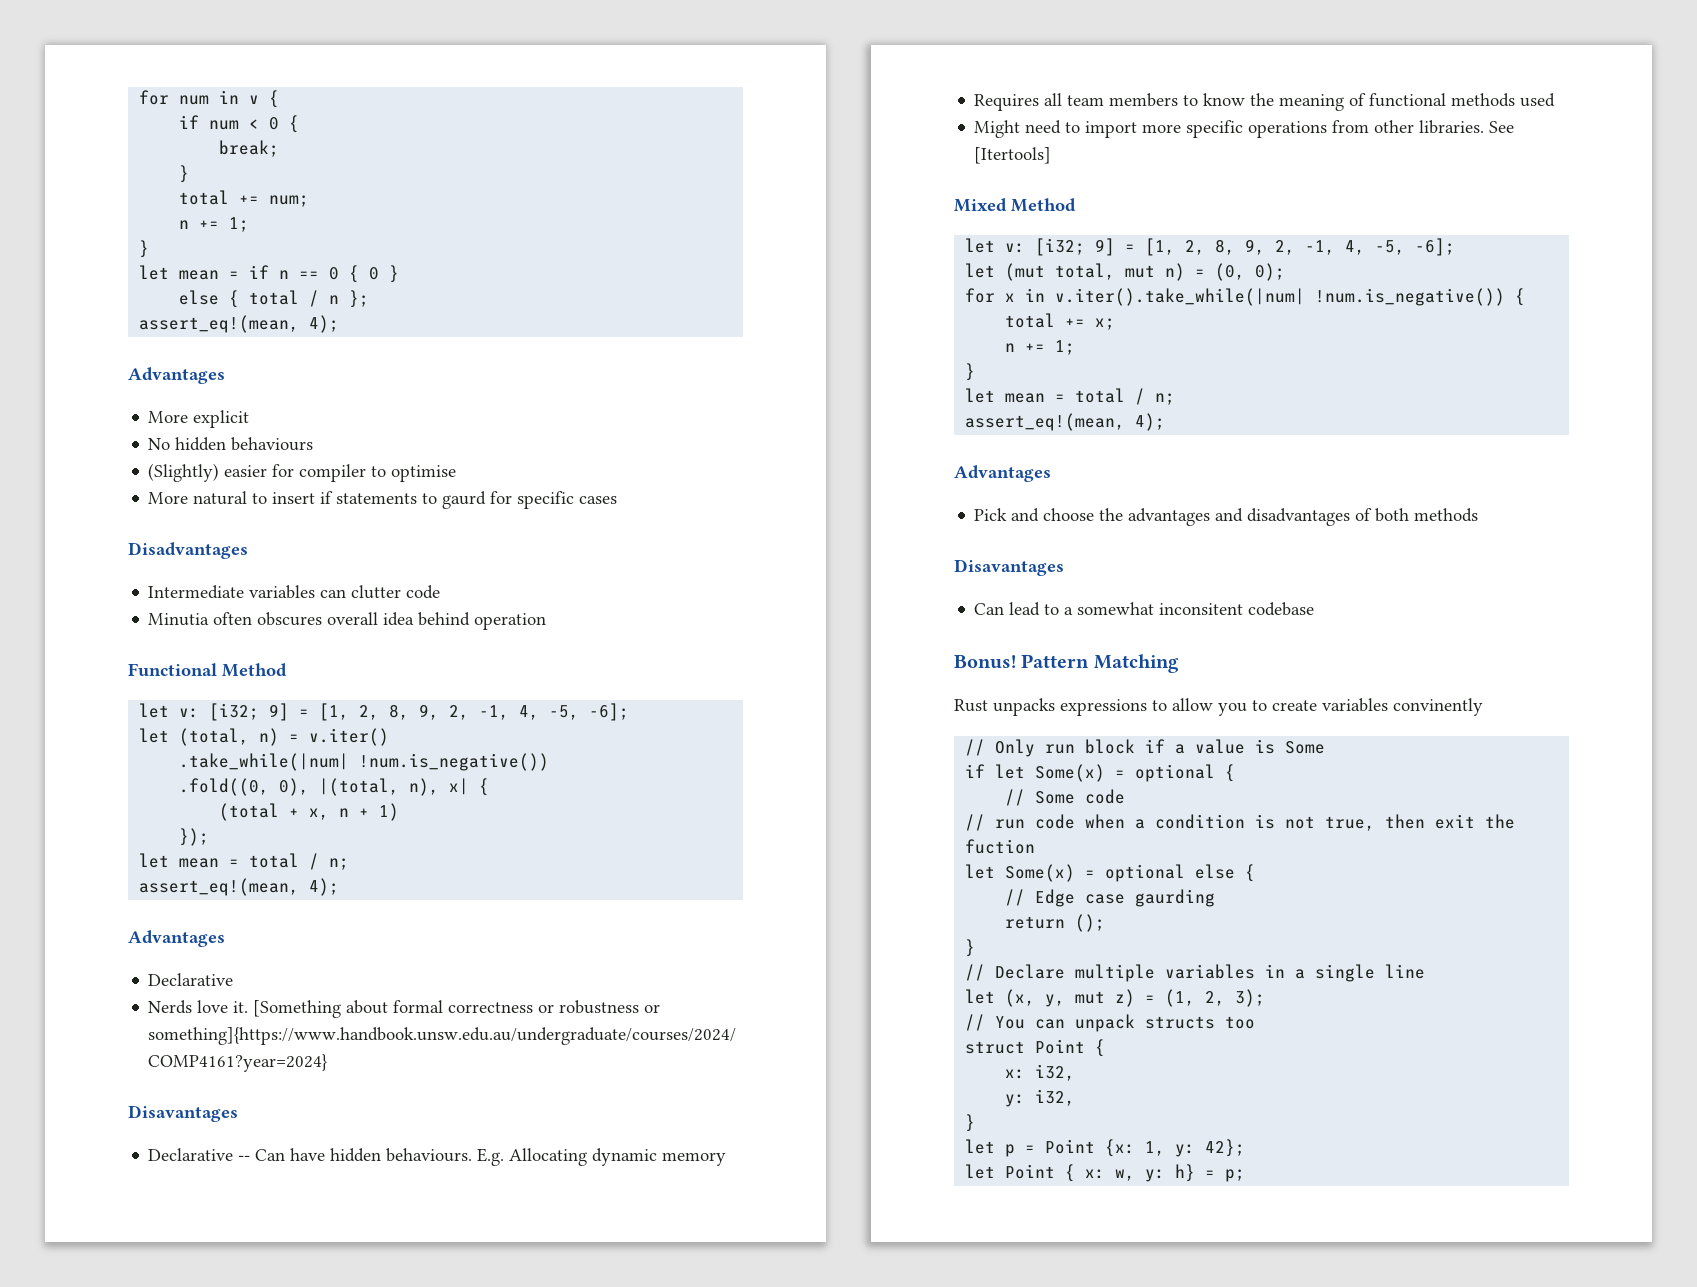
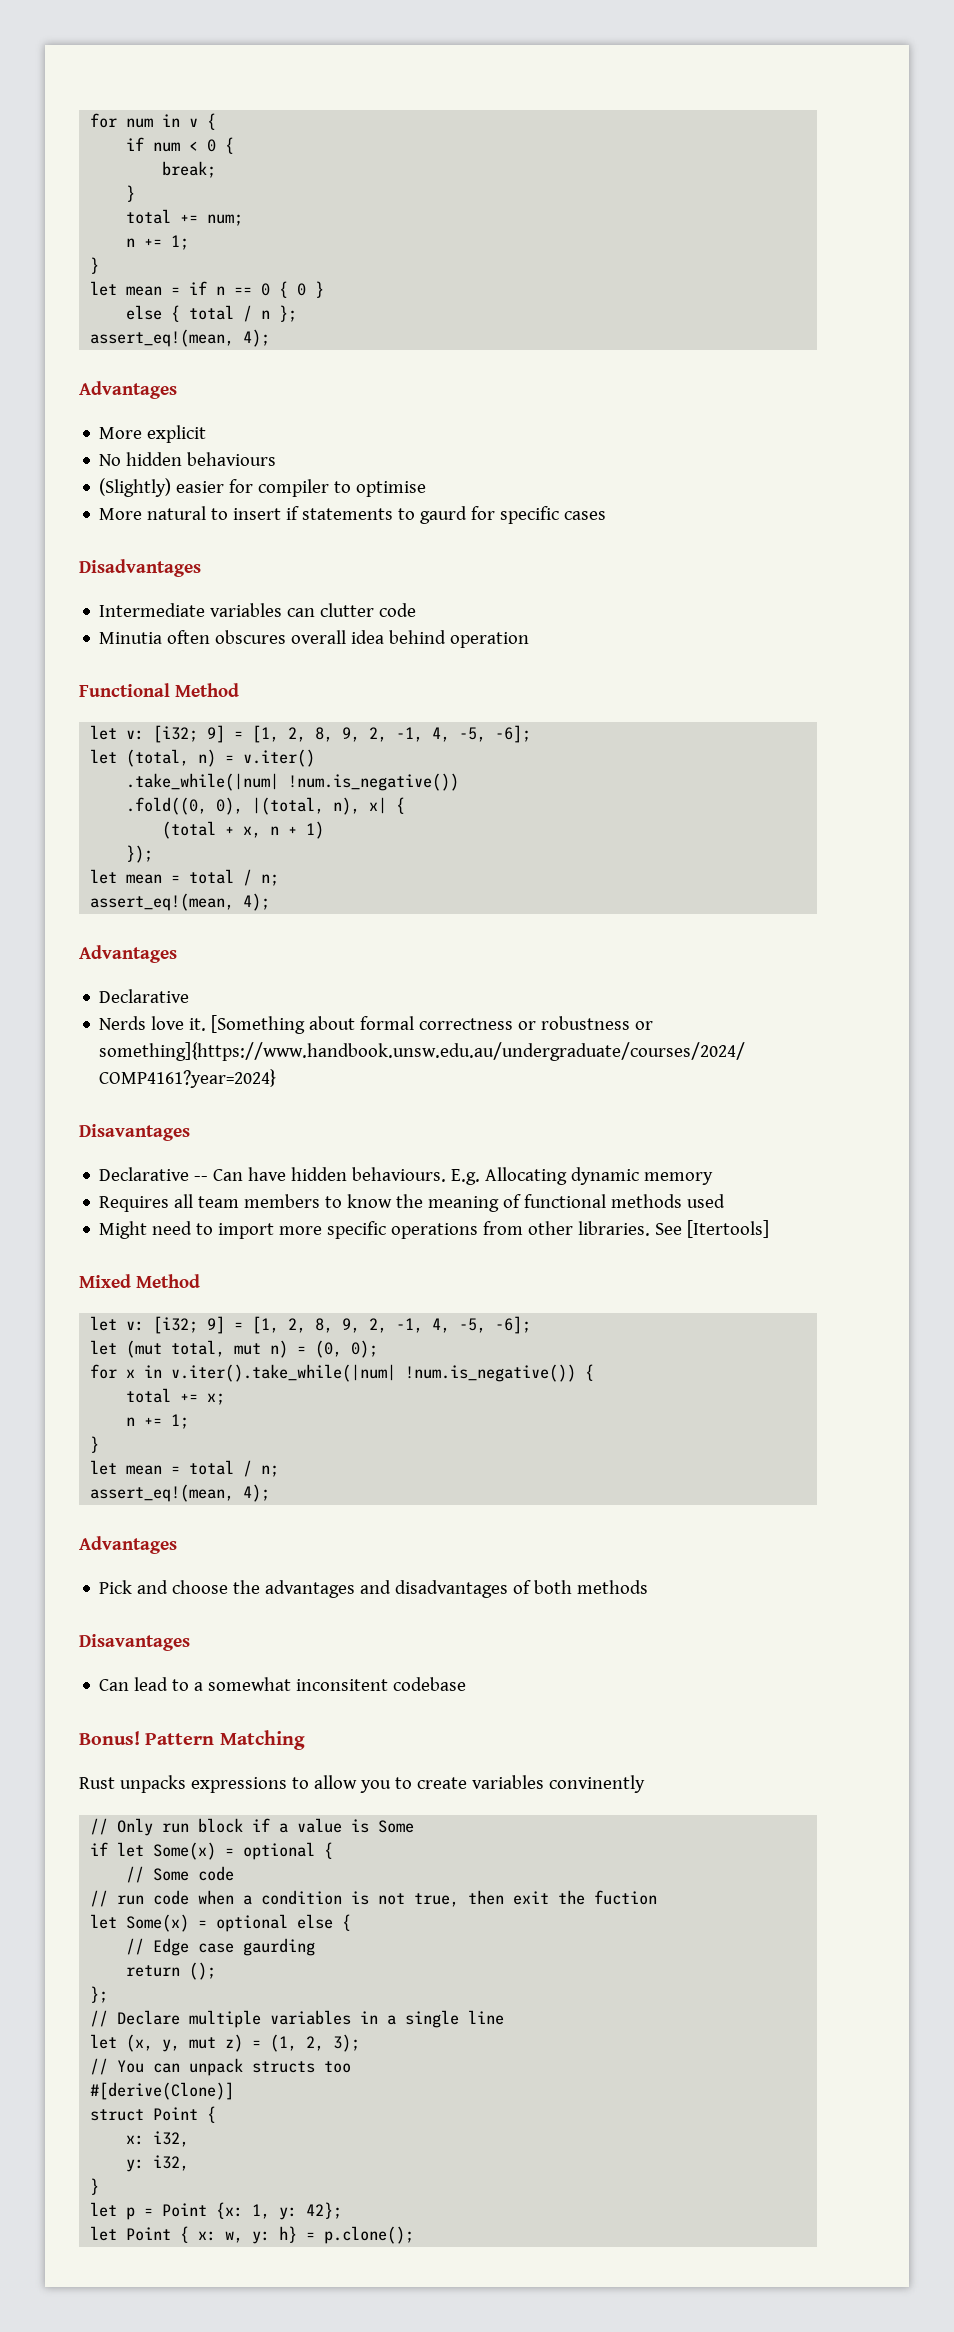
  return ();
- }
+ };
+ #[derive(Clone)]
- let Point { x: w, y: h} = p;
+ let Point { x: w, y: h} = p.clone();

